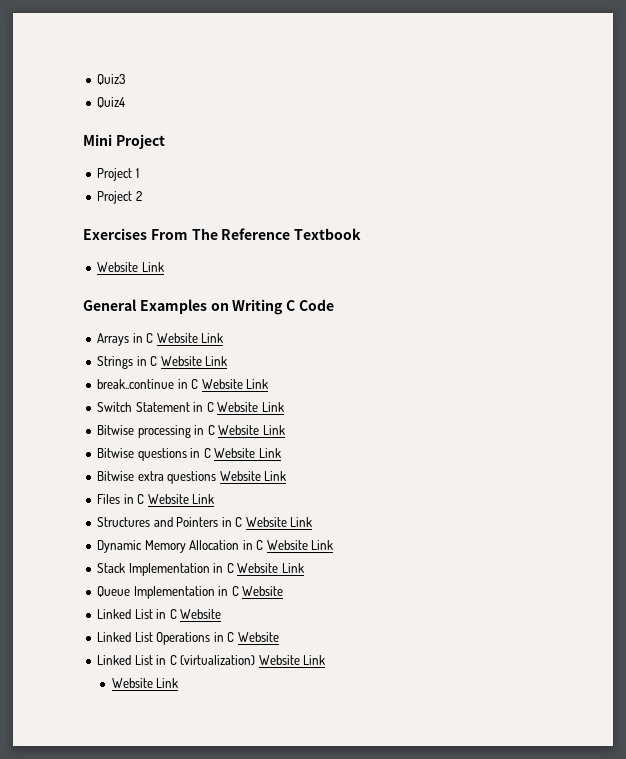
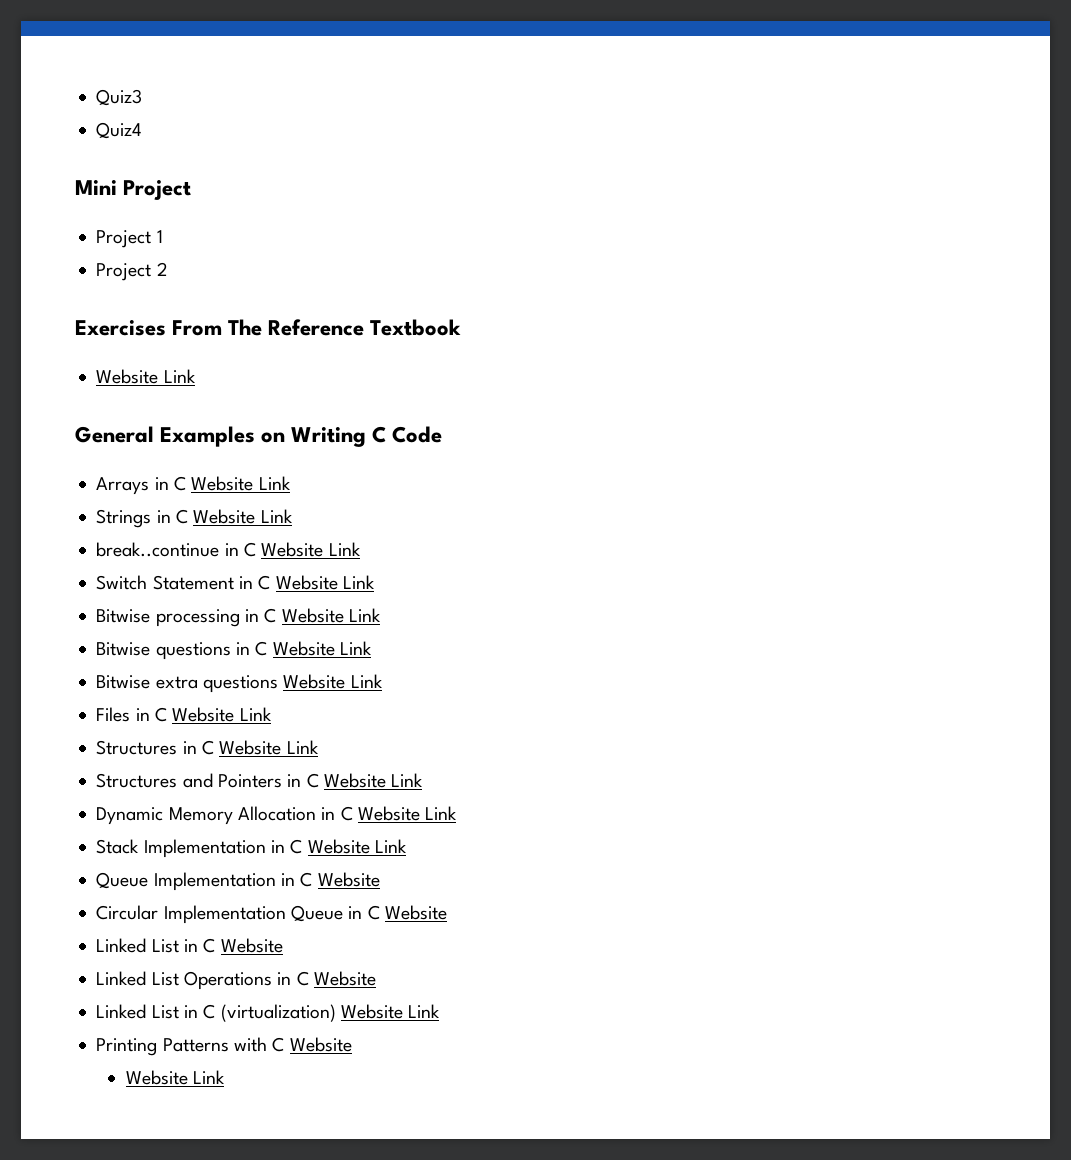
+ Structures in C Website Link
+ Circular Implementation Queue in C Website
+ Printing Patterns with C Website

